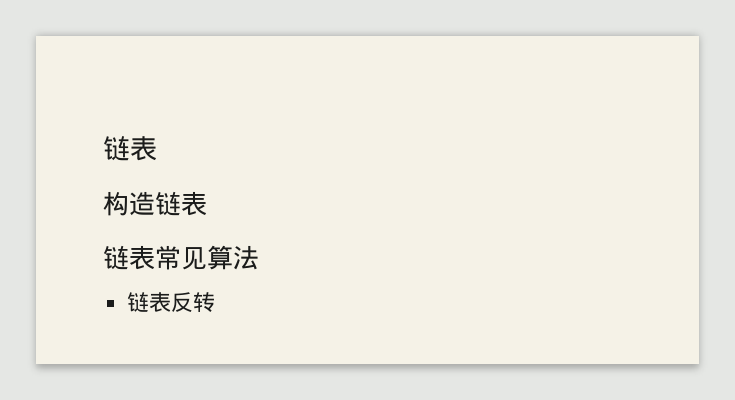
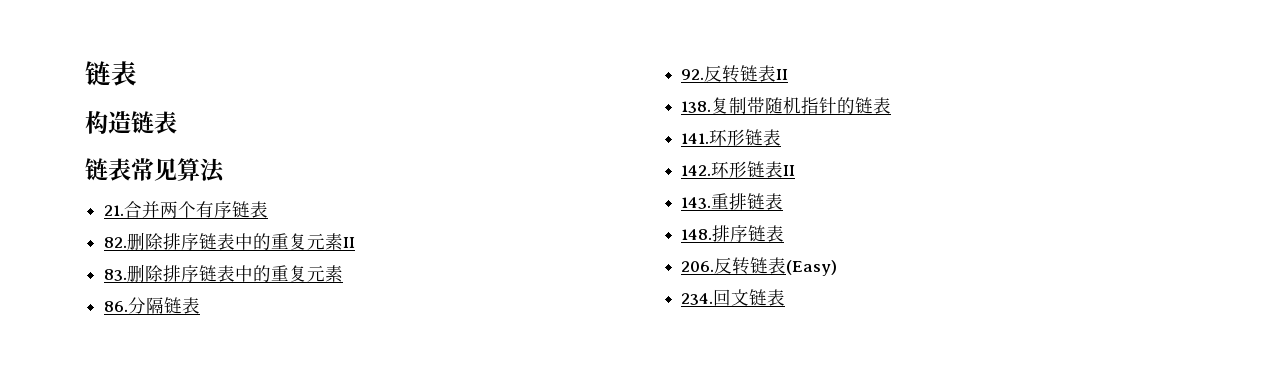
- 链表反转
+ 21.合并两个有序链表
+ 82.删除排序链表中的重复元素II
+ 83.删除排序链表中的重复元素
+ 86.分隔链表
+ 92.反转链表II
+ 138.复制带随机指针的链表
+ 141.环形链表
+ 142.环形链表II
+ 143.重排链表
+ 148.排序链表
+ 206.反转链表(Easy)
+ 234.回文链表

